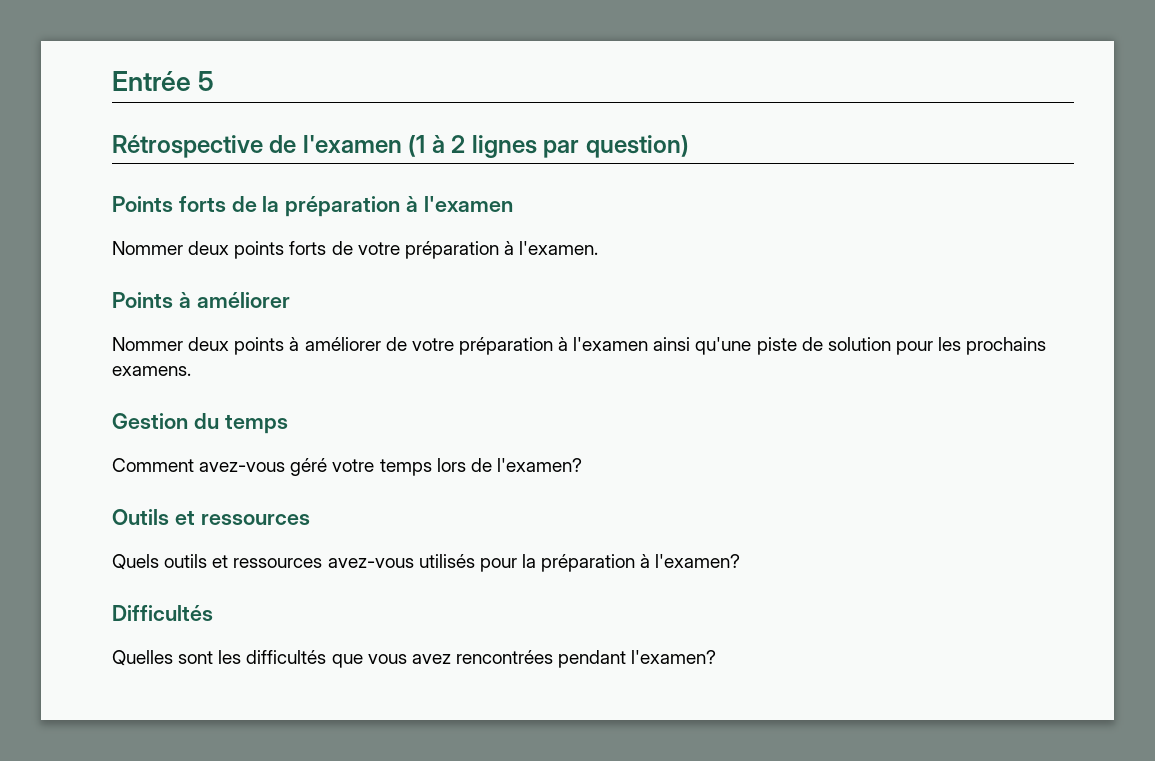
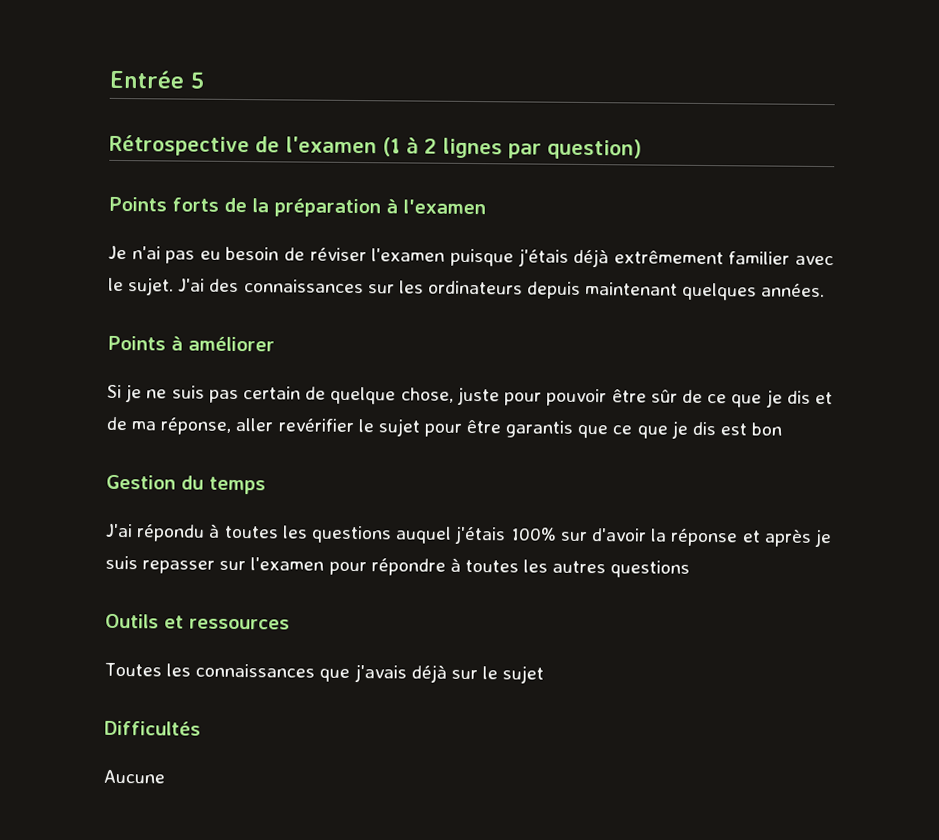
- Nommer deux points forts de votre préparation à l'examen.
+ Je n'ai pas eu besoin de réviser l'examen puisque j'étais déjà extrêmement familier avec le sujet. J'ai des connaissances sur les ordinateurs depuis maintenant quelques années.
  Points à améliorer
- Nommer deux points à améliorer de votre préparation à l'examen ainsi qu'une piste de solution pour les prochains examens.
+ Si je ne suis pas certain de quelque chose, juste pour pouvoir être sûr de ce que je dis et de ma réponse, aller revérifier le sujet pour être garantis que ce que je dis est bon
  Gestion du temps
- Comment avez-vous géré votre temps lors de l'examen?
+ J'ai répondu à toutes les questions auquel j'étais 100% sur d'avoir la réponse et après je suis repasser sur l'examen pour répondre à toutes les autres questions
  Outils et ressources
- Quels outils et ressources avez-vous utilisés pour la préparation à l'examen?
+ Toutes les connaissances que j'avais déjà sur le sujet
  Difficultés
- Quelles sont les difficultés que vous avez rencontrées pendant l'examen?
+ Aucune

